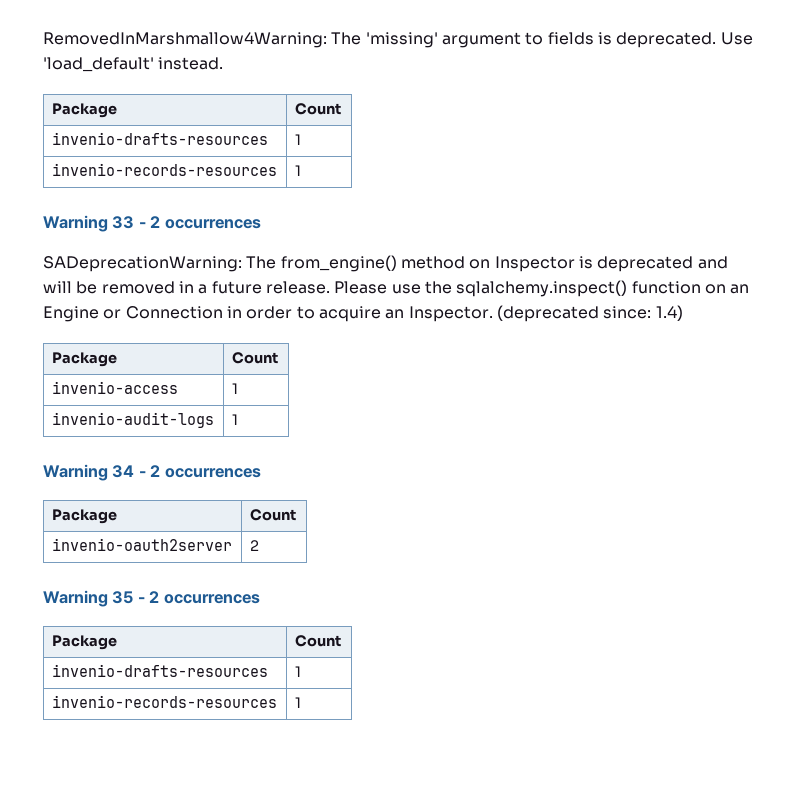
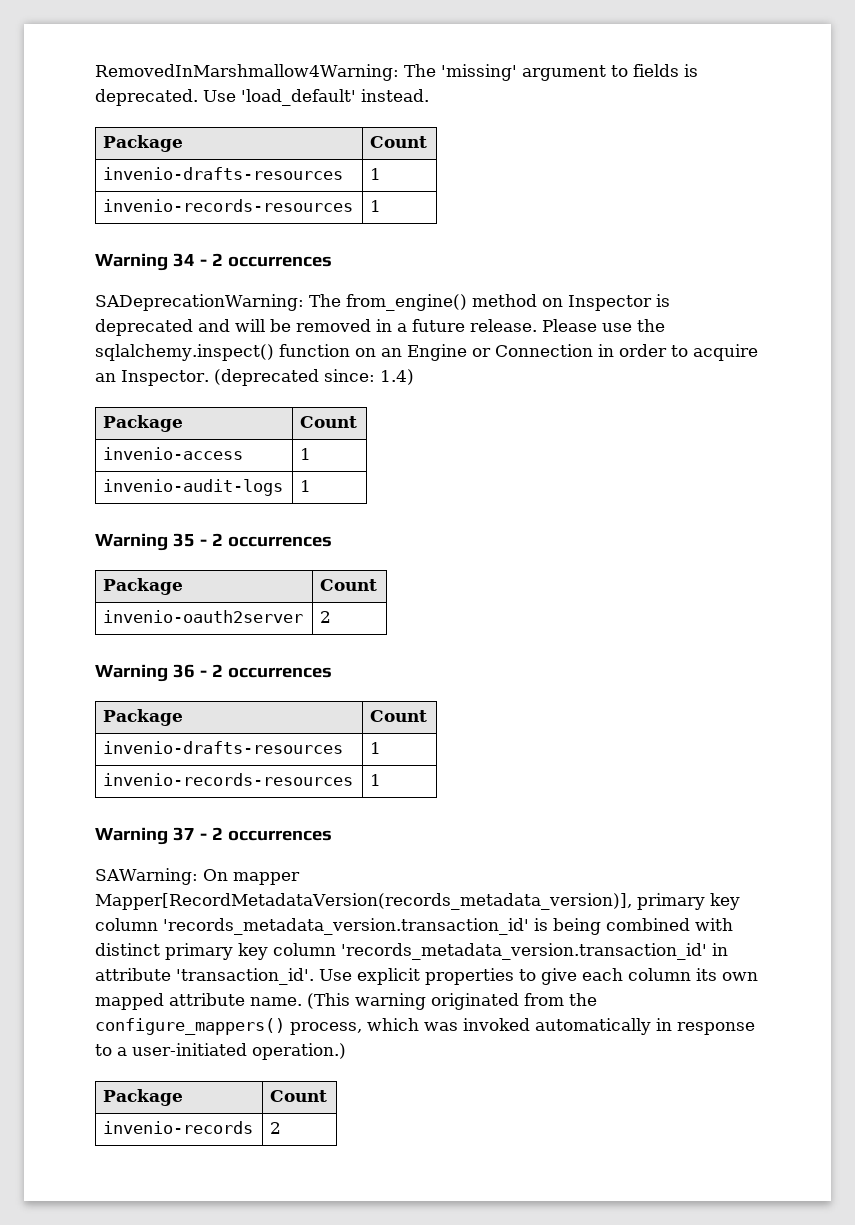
- Warning 33 - 2 occurrences
+ Warning 34 - 2 occurrences
- Warning 34 - 2 occurrences
+ Warning 35 - 2 occurrences
- Warning 35 - 2 occurrences
+ Warning 36 - 2 occurrences
+ Warning 37 - 2 occurrences
+ SAWarning: On mapper Mapper[RecordMetadataVersion(records_metadata_version)], primary key column 'records_metadata_version.transaction_id' is being combined with distinct primary key column 'records_metadata_version.transaction_id' in attribute 'transaction_id'. Use explicit properties to give each column its own mapped attribute name. (This warning originated from the configure_mappers() process, which was invoked automatically in response to a user-initiated operation.)
+ Package | Count
+ invenio-records | 2

